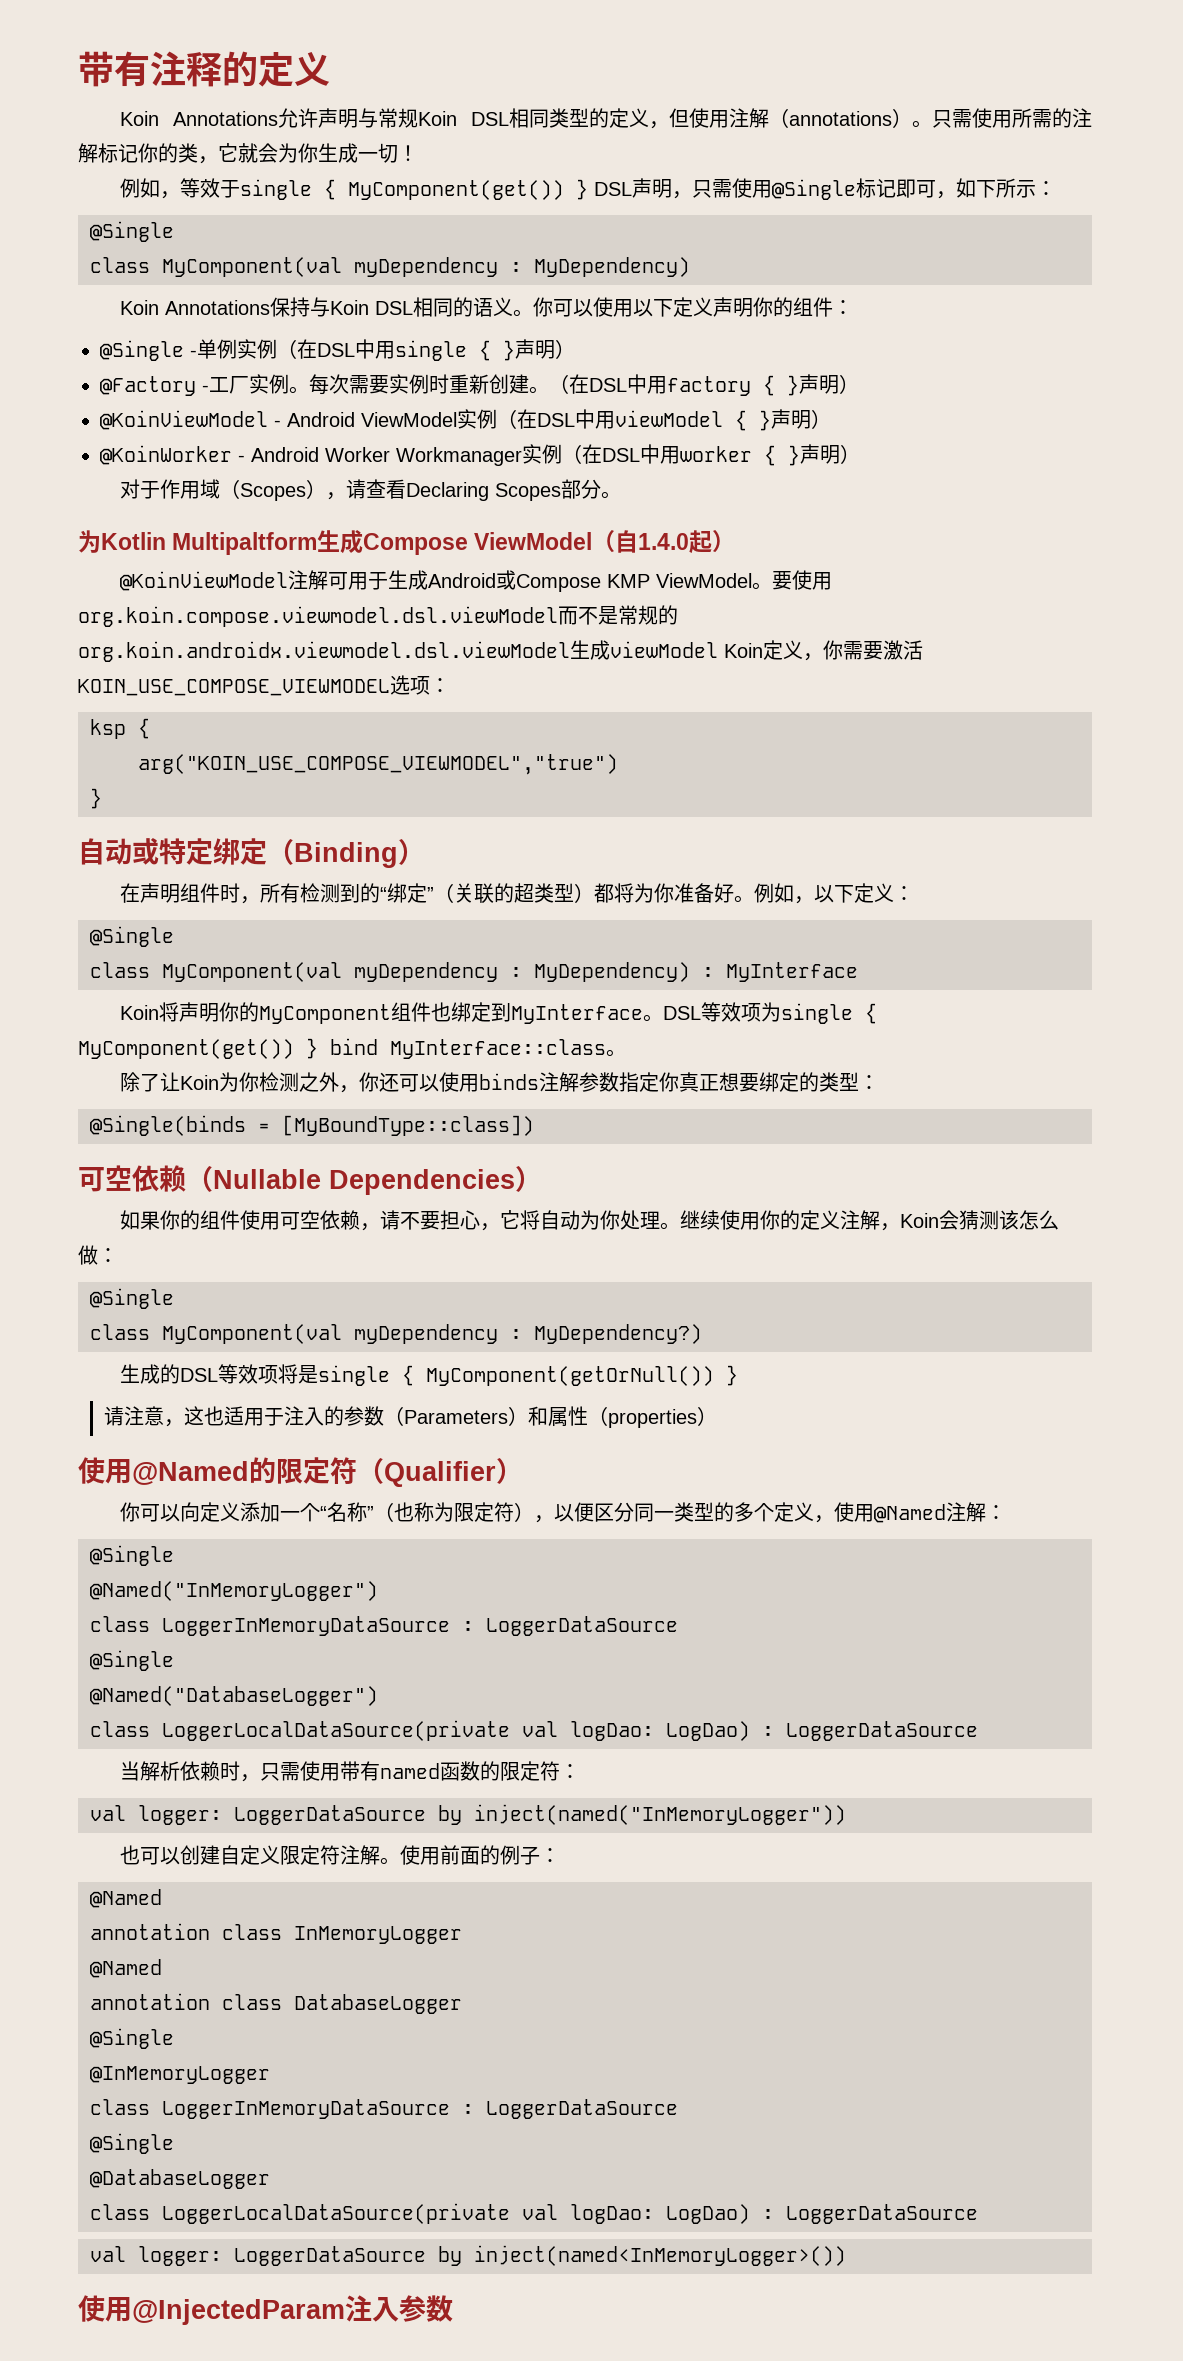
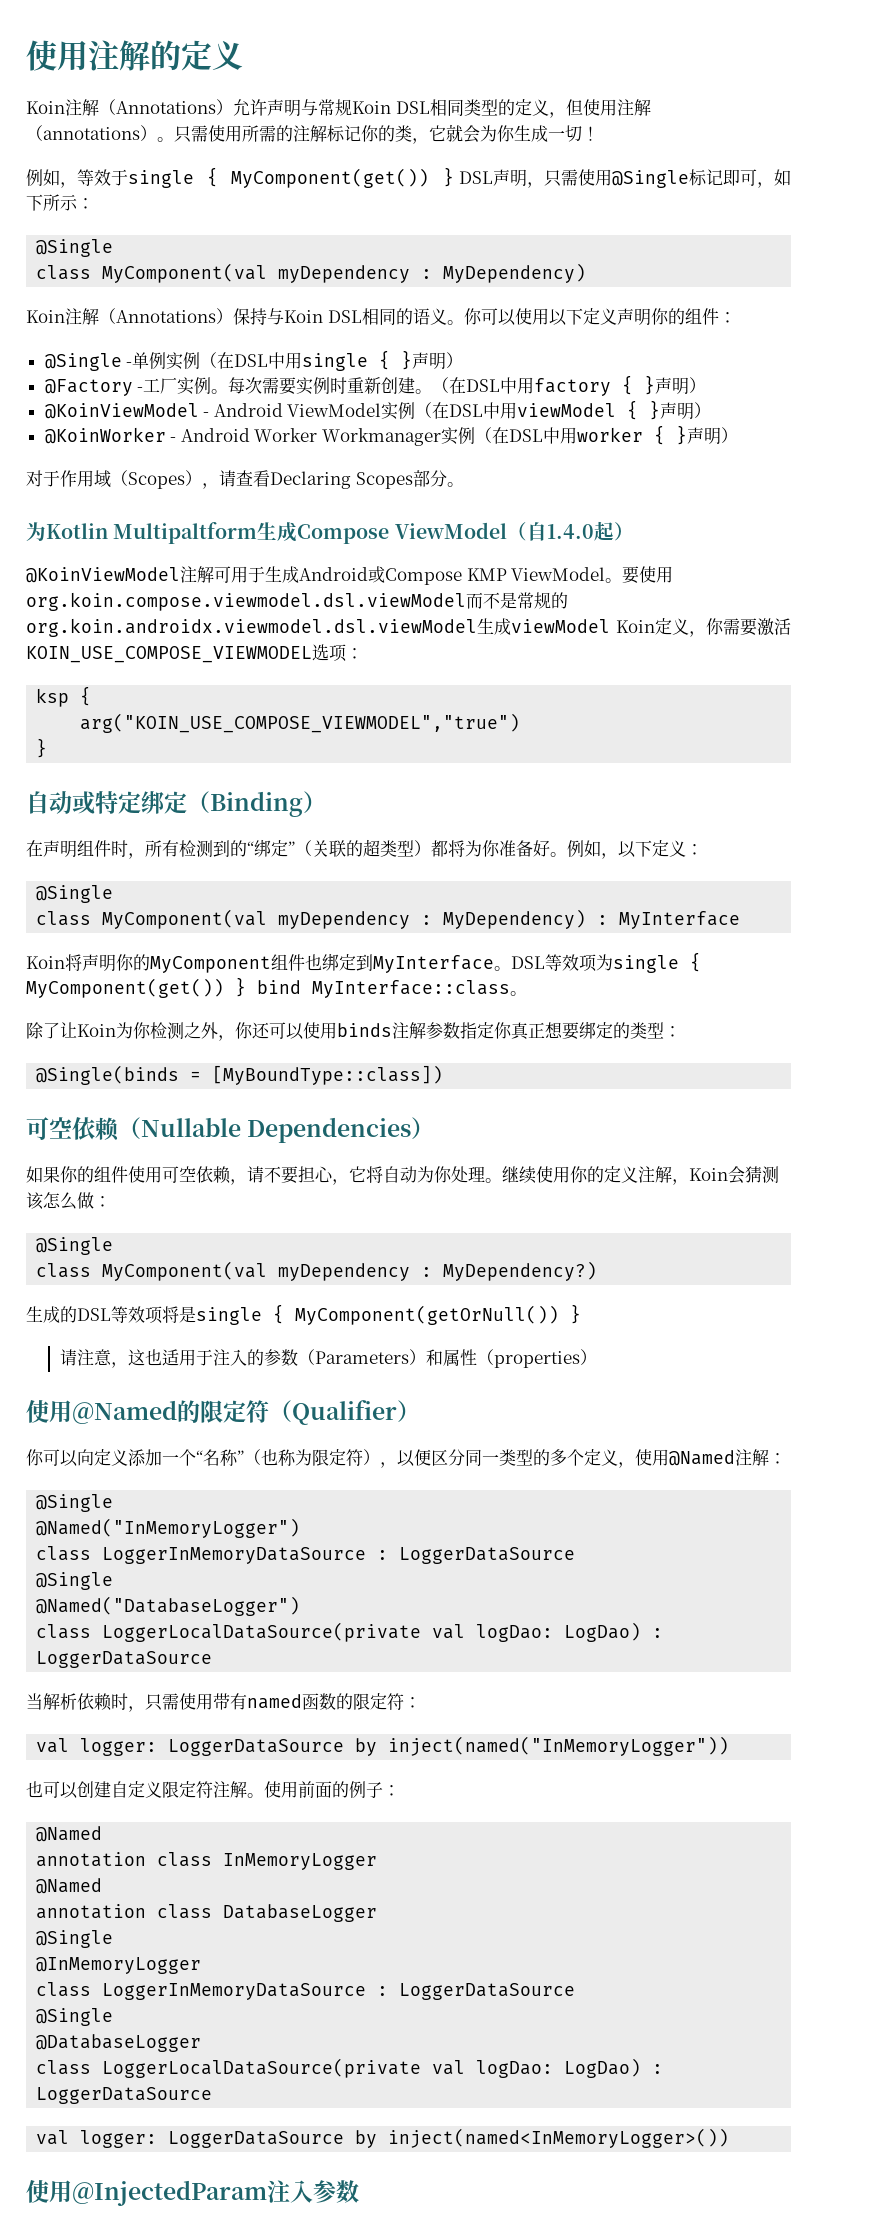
- 带有注释的定义
+ 使用注解的定义
- Koin Annotations允许声明与常规Koin DSL相同类型的定义，但使用注解（annotations）。
+ Koin注解（Annotations）允许声明与常规Koin DSL相同类型的定义，但使用注解（annotations）。
- Koin Annotations保持与Koin DSL相同的语义。
+ Koin注解（Annotations）保持与Koin DSL相同的语义。

